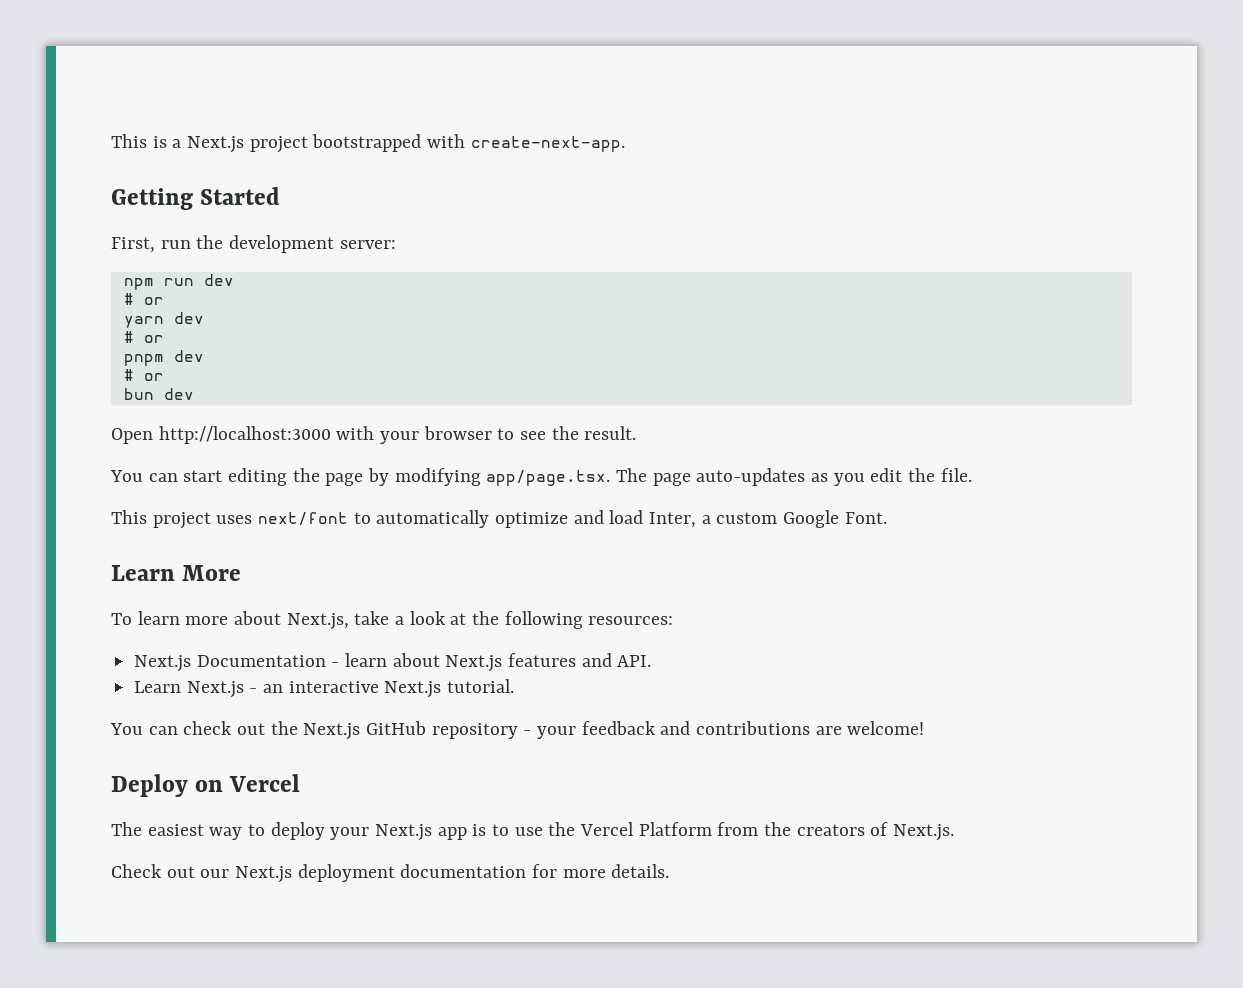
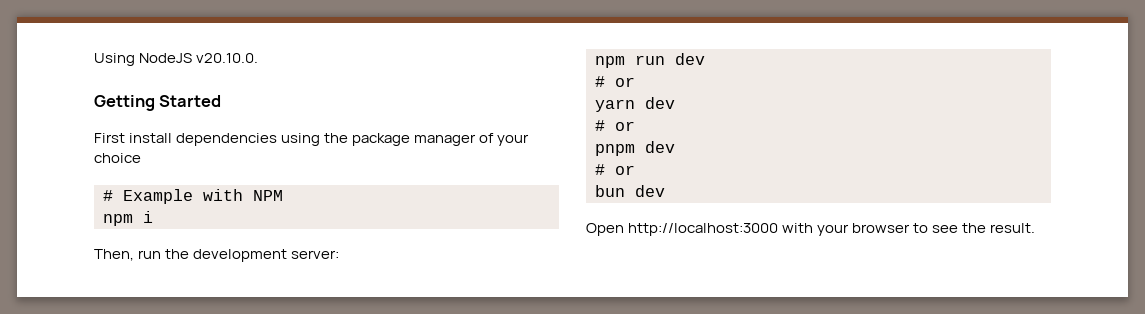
- This is a Next.js project bootstrapped with create-next-app.
+ Using NodeJS v20.10.0.
  Getting Started
- First, run the development server:
+ First install dependencies using the package manager of your choice
+ # Example with NPM
+ npm i
+ Then, run the development server:
- You can start editing the page by modifying app/page.tsx. The page auto-updates as you edit the file.
- This project uses next/font to automatically optimize and load Inter, a custom Google Font.
- Learn More
- To learn more about Next.js, take a look at the following resources:
- Next.js Documentation - learn about Next.js features and API.
- Learn Next.js - an interactive Next.js tutorial.
- You can check out the Next.js GitHub repository - your feedback and contributions are welcome!
- Deploy on Vercel
- The easiest way to deploy your Next.js app is to use the Vercel Platform from the creators of Next.js.
- Check out our Next.js deployment documentation for more details.

